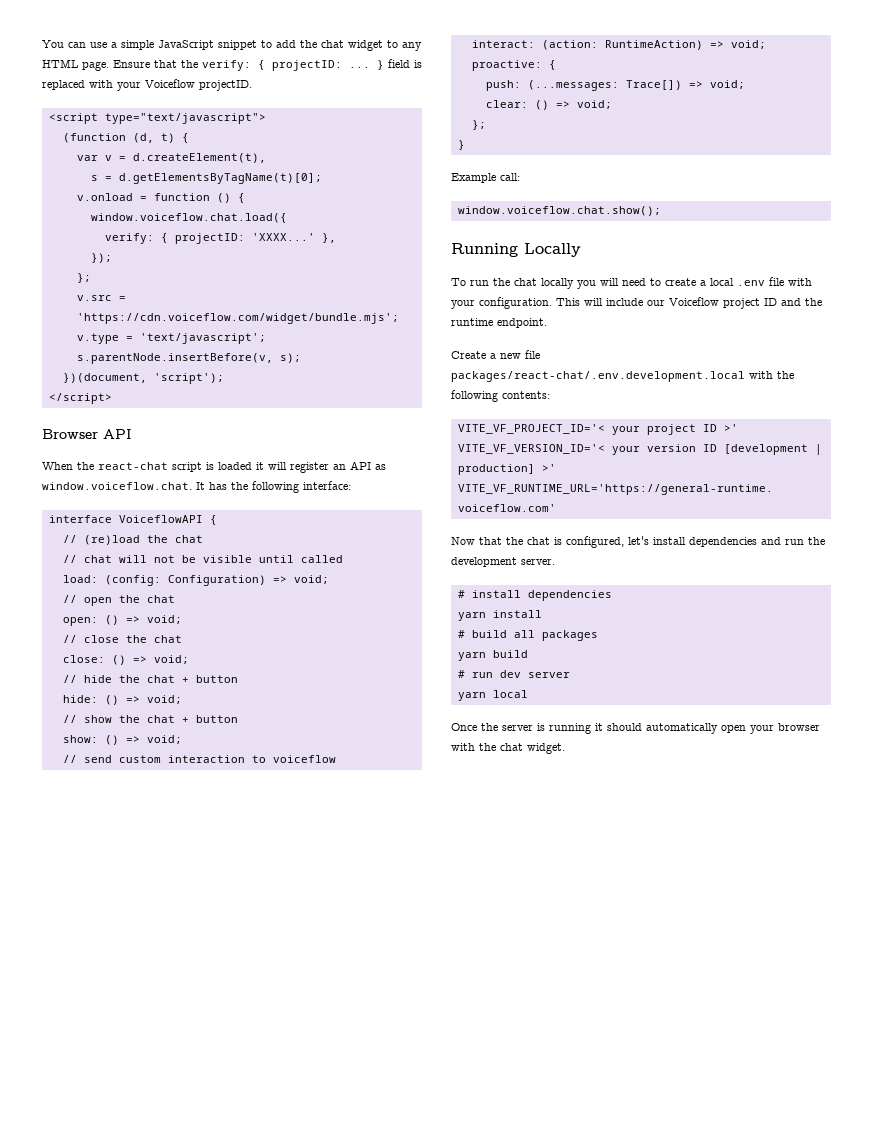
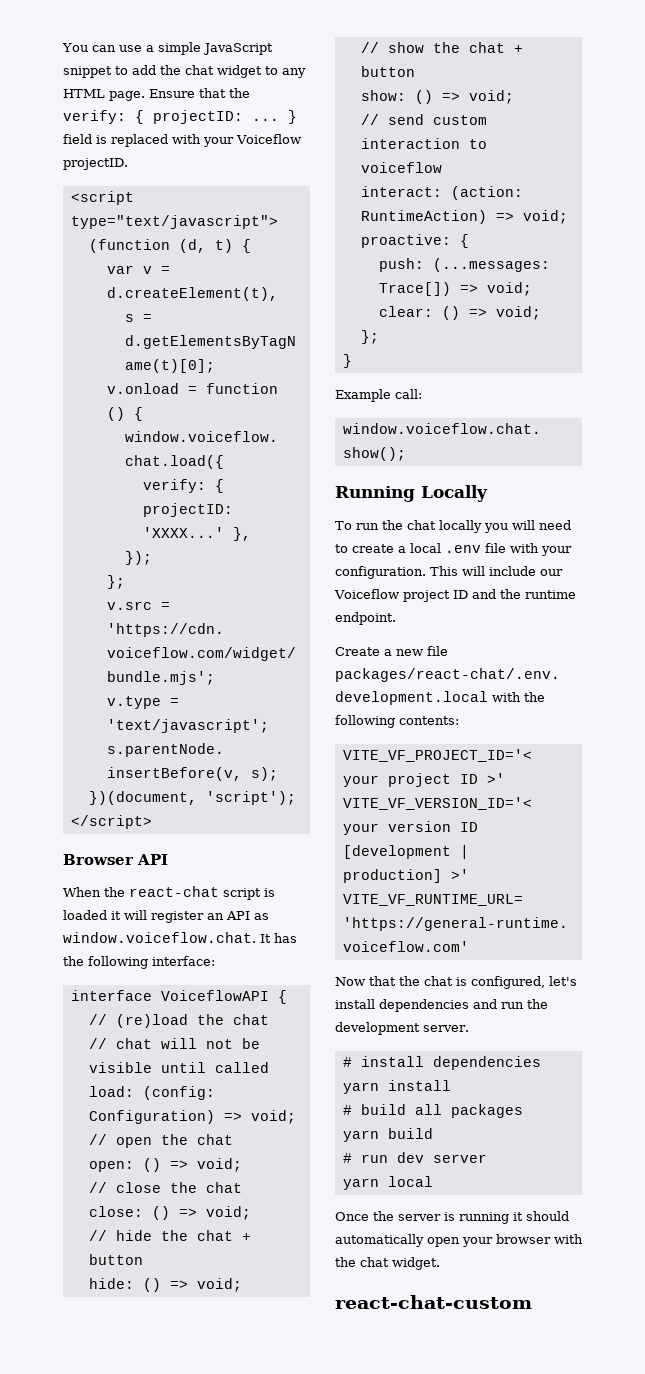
+ react-chat-custom

